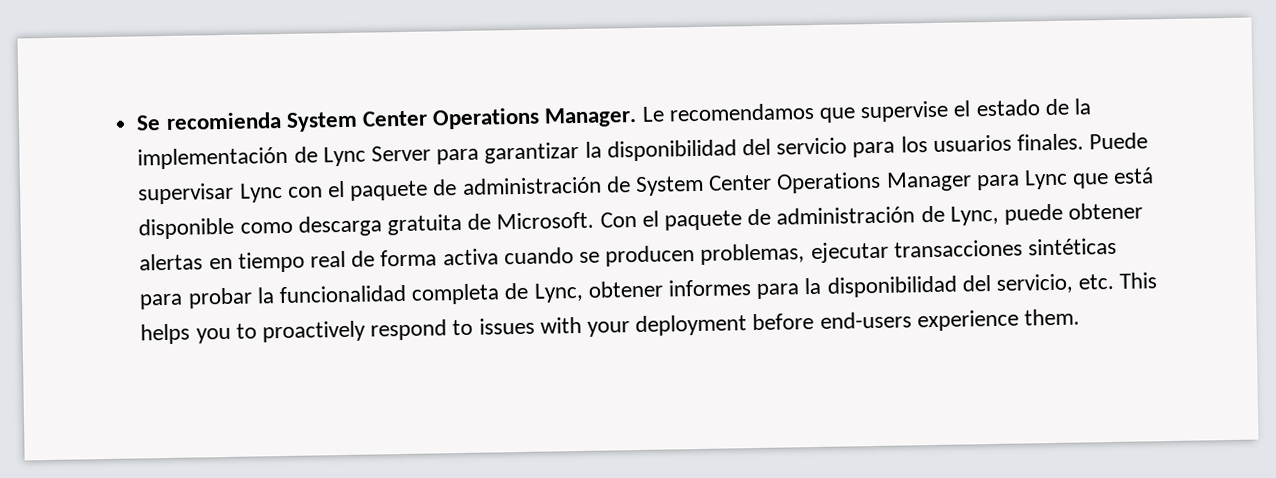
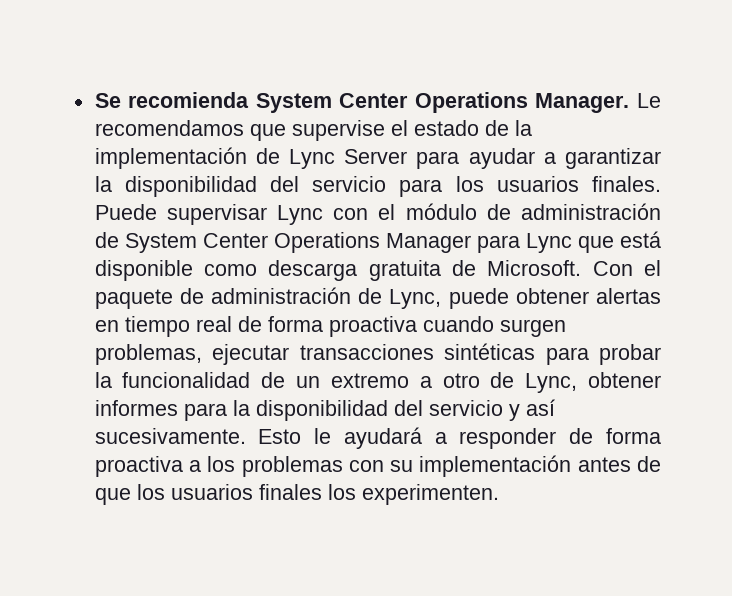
- Le recomendamos que supervise el estado de la implementación de Lync Server para garantizar la disponibilidad del servicio para los usuarios finales.
+ Le recomendamos que supervise el estado de la implementación de Lync Server para ayudar a garantizar la disponibilidad del servicio para los usuarios finales.
- Puede supervisar Lync con el paquete de administración de System Center Operations Manager para Lync que está disponible como descarga gratuita de Microsoft.
+ Puede supervisar Lync con el módulo de administración de System Center Operations Manager para Lync que está disponible como descarga gratuita de Microsoft.
- Con el paquete de administración de Lync, puede obtener alertas en tiempo real de forma activa cuando se producen problemas, ejecutar transacciones sintéticas para probar la funcionalidad completa de Lync, obtener informes para la disponibilidad del servicio, etc. This helps you to proactively respond to issues with your deployment before end-users experience them.
+ Con el paquete de administración de Lync, puede obtener alertas en tiempo real de forma proactiva cuando surgen problemas, ejecutar transacciones sintéticas para probar la funcionalidad de un extremo a otro de Lync, obtener informes para la disponibilidad del servicio y así sucesivamente. Esto le ayudará a responder de forma proactiva a los problemas con su implementación antes de que los usuarios finales los experimenten.

